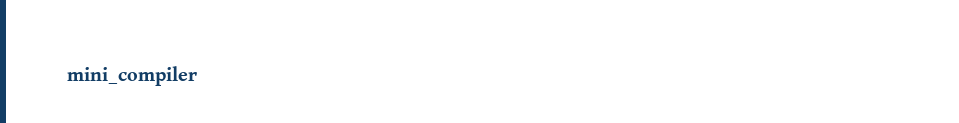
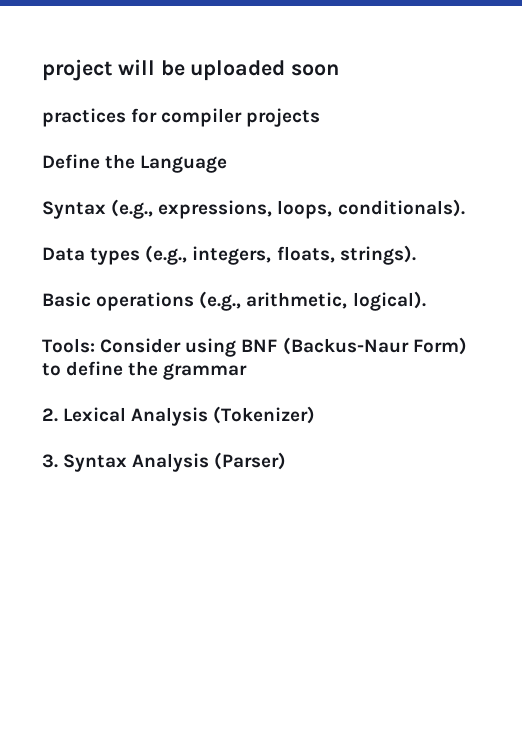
- mini_compiler
+ project will be uploaded soon
+ practices for compiler projects
+ Define the Language
+ Syntax (e.g., expressions, loops, conditionals).
+ Data types (e.g., integers, floats, strings).
+ Basic operations (e.g., arithmetic, logical).
+ Tools: Consider using BNF (Backus-Naur Form) to define the grammar
+ 2. Lexical Analysis (Tokenizer)
+ 3. Syntax Analysis (Parser)

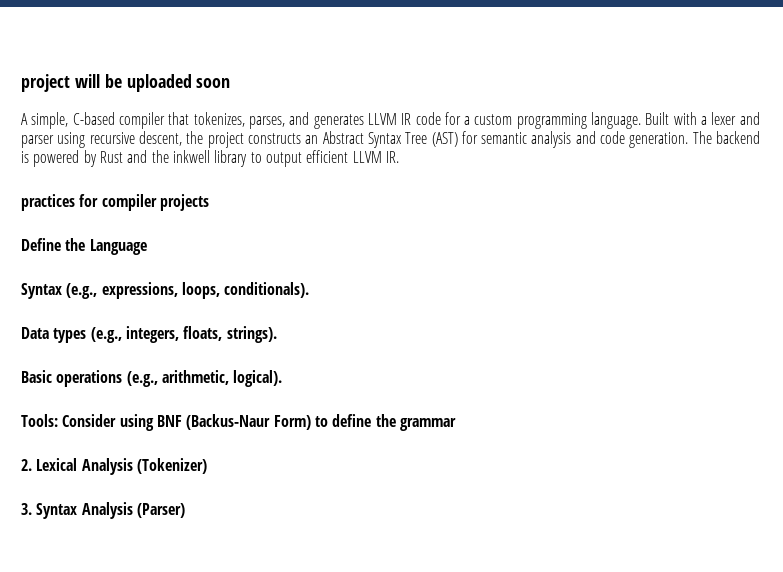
+ A simple, C-based compiler that tokenizes, parses, and generates LLVM IR code for a custom programming language. Built with a lexer and parser using recursive descent, the project constructs an Abstract Syntax Tree (AST) for semantic analysis and code generation. The backend is powered by Rust and the inkwell library to output efficient LLVM IR.

